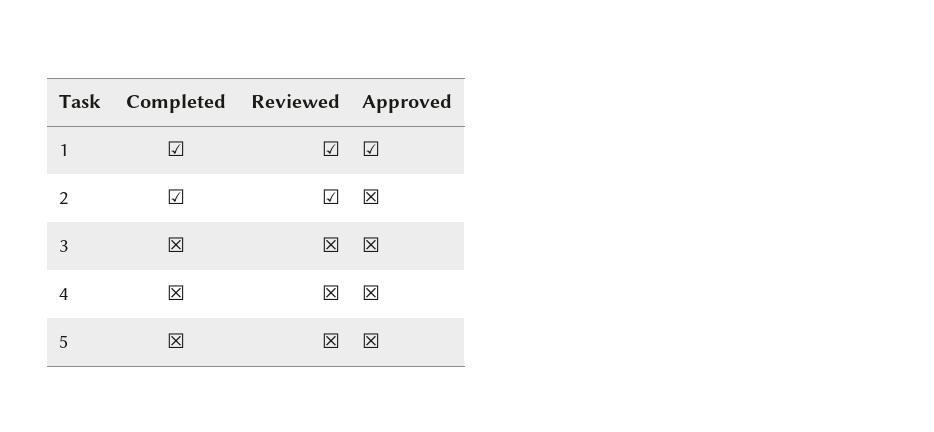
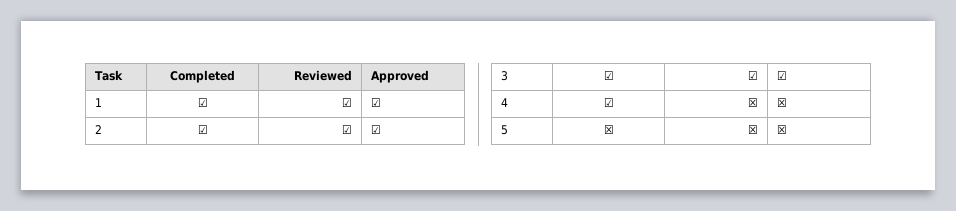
- 2 | ☑ | ☑ | ☒
+ 2 | ☑ | ☑ | ☑
- 3 | ☒ | ☒ | ☒
+ 3 | ☑ | ☑ | ☑
- 4 | ☒ | ☒ | ☒
+ 4 | ☑ | ☒ | ☒

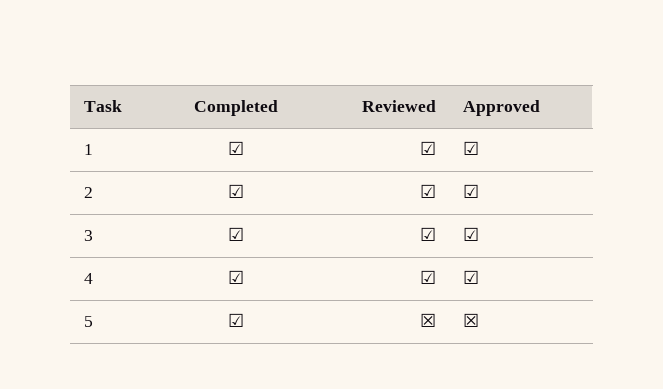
- 4 | ☑ | ☒ | ☒
+ 4 | ☑ | ☑ | ☑
- 5 | ☒ | ☒ | ☒
+ 5 | ☑ | ☒ | ☒

